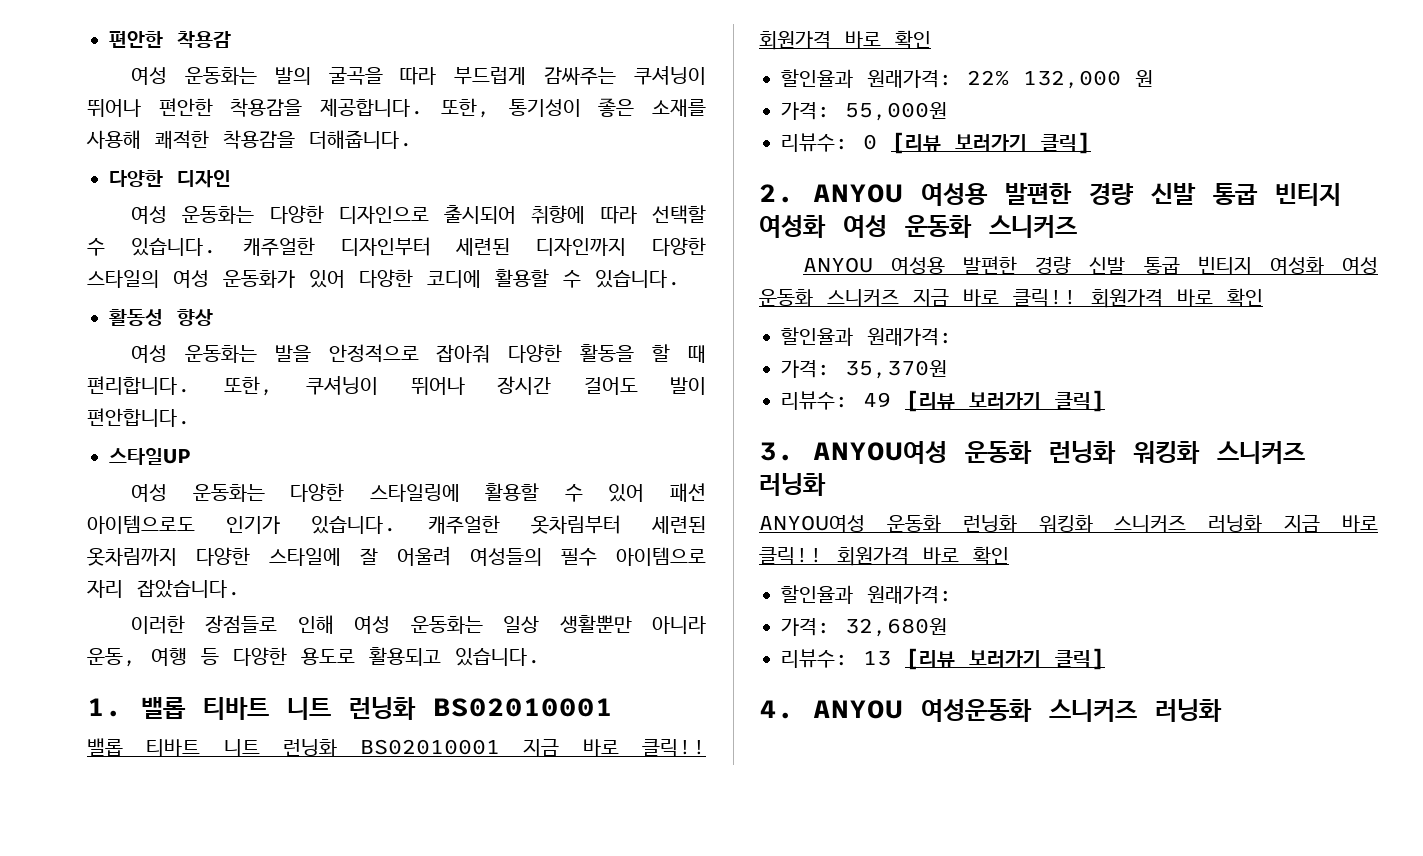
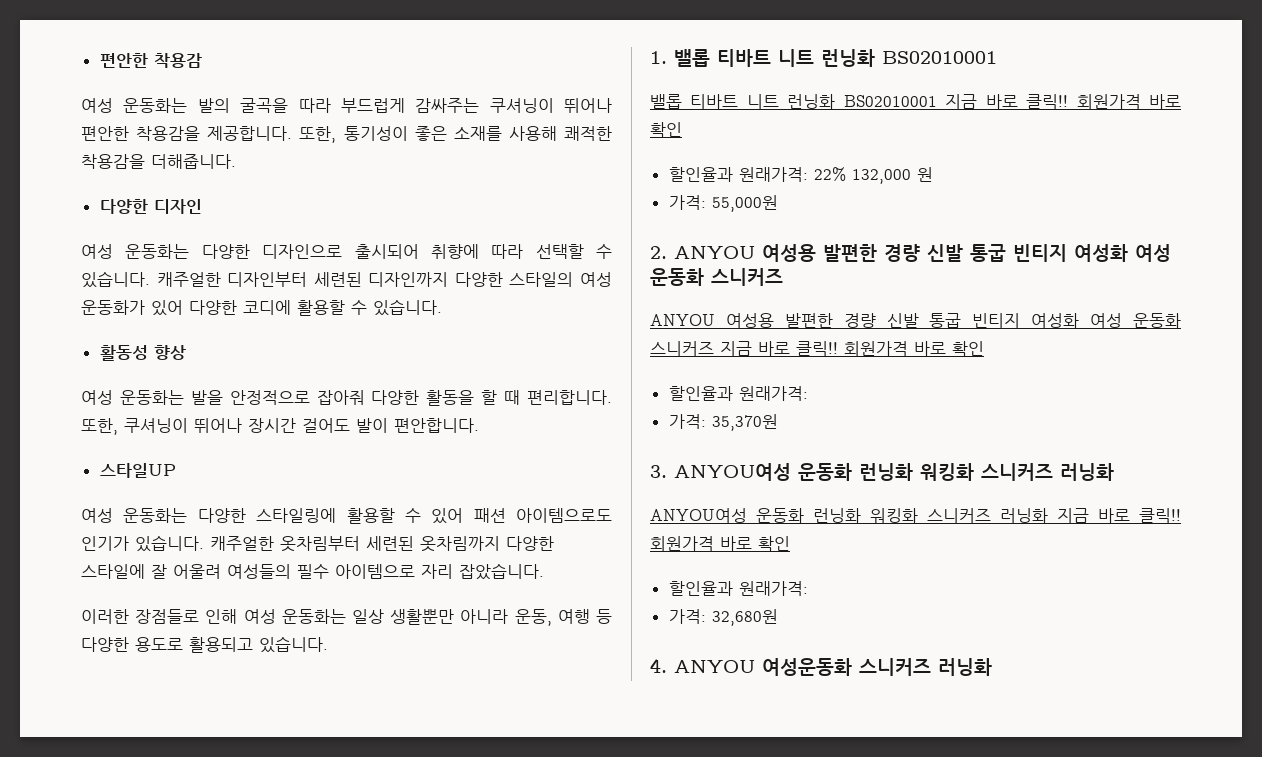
- 리뷰수: 0 [리뷰 보러가기 클릭]
- 리뷰수: 49 [리뷰 보러가기 클릭]
- 리뷰수: 13 [리뷰 보러가기 클릭]

